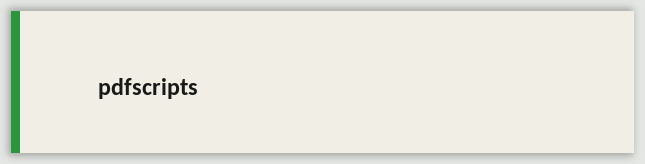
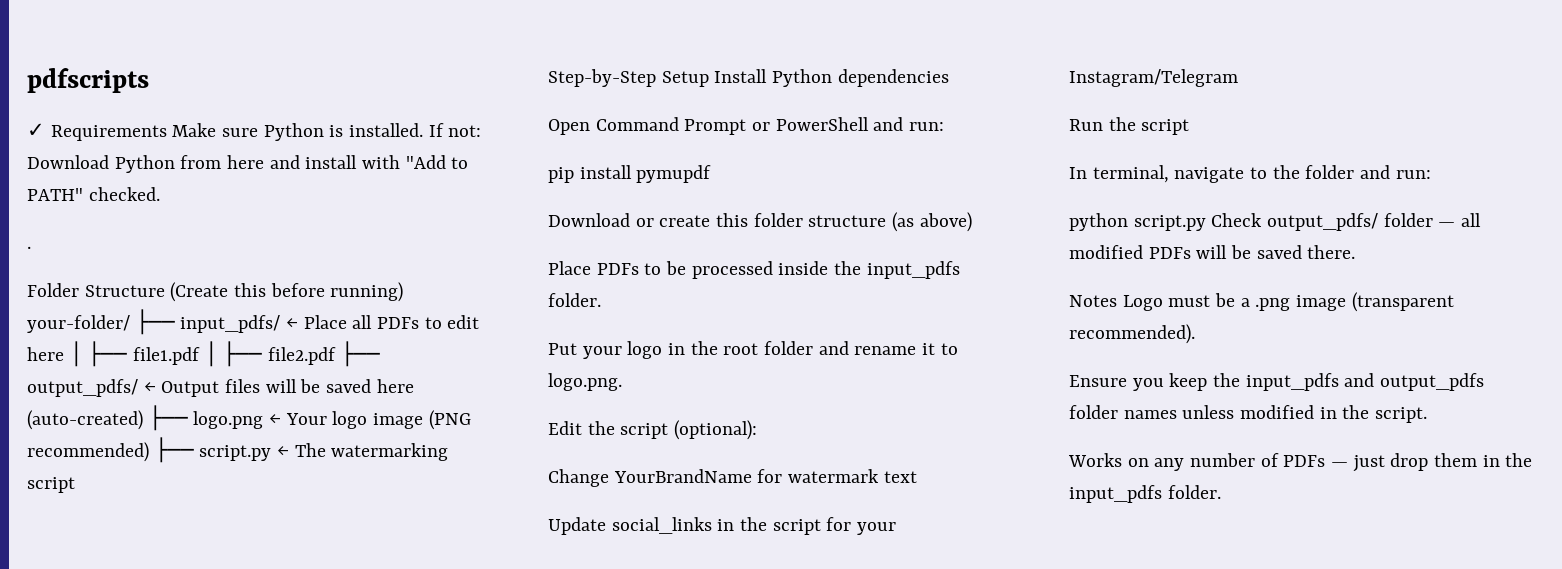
+ ✓ Requirements Make sure Python is installed. If not: Download Python from here and install with "Add to PATH" checked.
+ .
+ Folder Structure (Create this before running) your-folder/ ├── input_pdfs/ ← Place all PDFs to edit here │ ├── file1.pdf │ ├── file2.pdf ├── output_pdfs/ ← Output files will be saved here (auto-created) ├── logo.png ← Your logo image (PNG recommended) ├── script.py ← The watermarking script
+ Step-by-Step Setup Install Python dependencies
+ Open Command Prompt or PowerShell and run:
+ pip install pymupdf
+ Download or create this folder structure (as above)
+ Place PDFs to be processed inside the input_pdfs folder.
+ Put your logo in the root folder and rename it to logo.png.
+ Edit the script (optional):
+ Change YourBrandName for watermark text
+ Update social_links in the script for your Instagram/Telegram
+ Run the script
+ In terminal, navigate to the folder and run:
+ python script.py Check output_pdfs/ folder — all modified PDFs will be saved there.
+ Notes Logo must be a .png image (transparent recommended).
+ Ensure you keep the input_pdfs and output_pdfs folder names unless modified in the script.
+ Works on any number of PDFs — just drop them in the input_pdfs folder.

